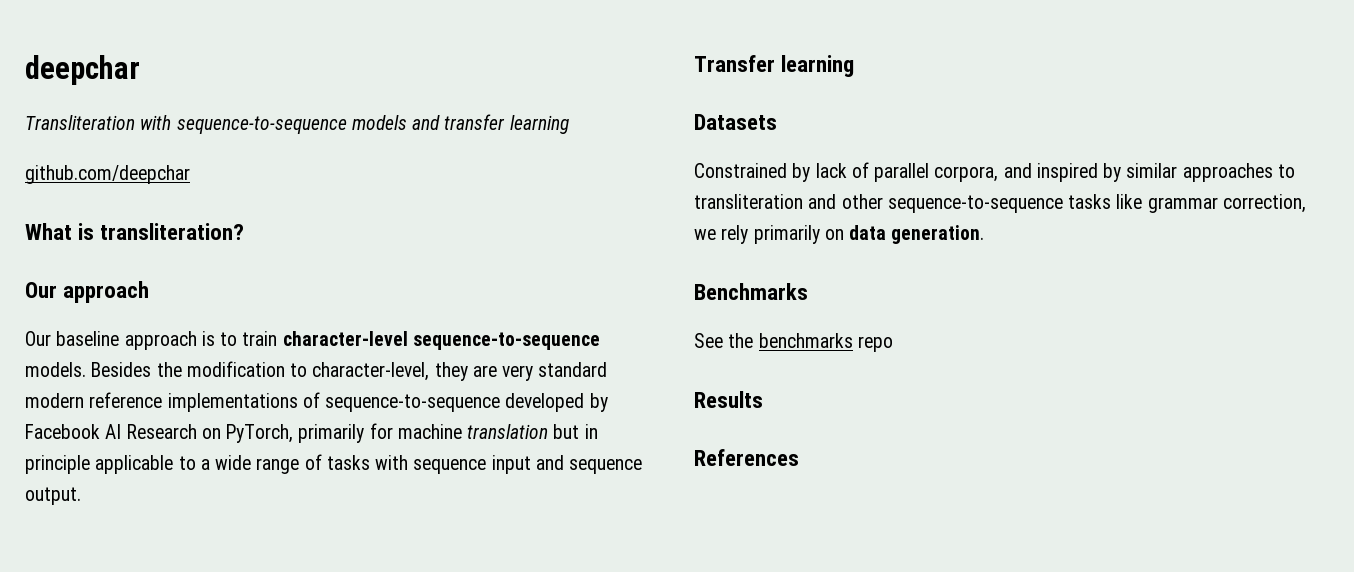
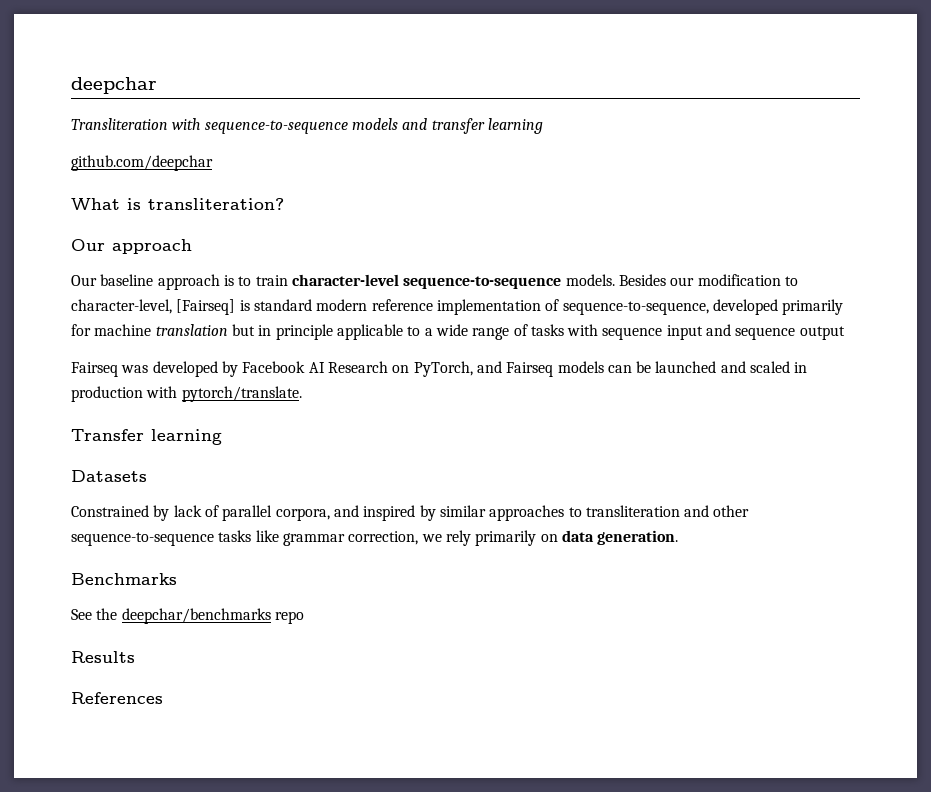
- Besides the modification to character-level, they are very standard modern reference implementations of sequence-to-sequence developed by Facebook AI Research on PyTorch, primarily for machine translation but in principle applicable to a wide range of tasks with sequence input and sequence output.
+ Besides our modification to character-level, [Fairseq] is standard modern reference implementation of sequence-to-sequence, developed primarily for machine translation but in principle applicable to a wide range of tasks with sequence input and sequence output
+ Fairseq was developed by Facebook AI Research on PyTorch, and Fairseq models can be launched and scaled in production with pytorch/translate.
- See the benchmarks repo
+ See the deepchar/benchmarks repo

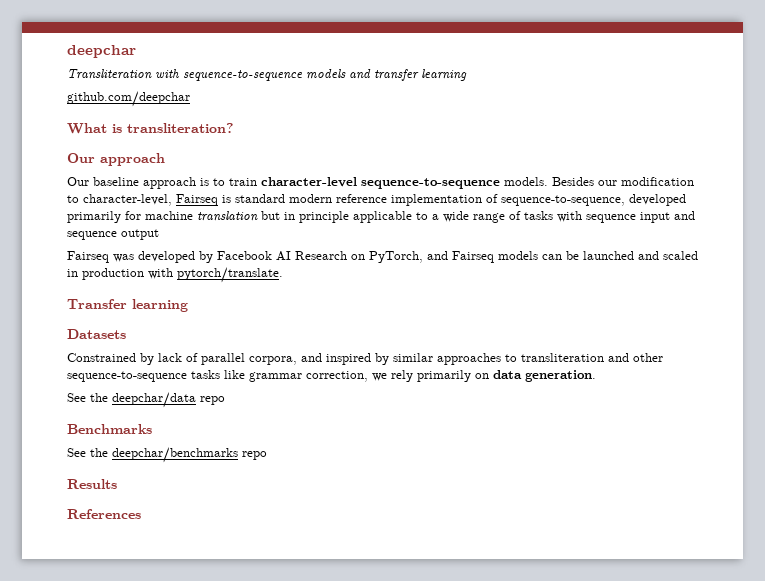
- Besides our modification to character-level, [Fairseq] is standard modern reference implementation of sequence-to-sequence, developed primarily for machine translation but in principle applicable to a wide range of tasks with sequence input and sequence output
+ Besides our modification to character-level, Fairseq is standard modern reference implementation of sequence-to-sequence, developed primarily for machine translation but in principle applicable to a wide range of tasks with sequence input and sequence output
+ See the deepchar/data repo

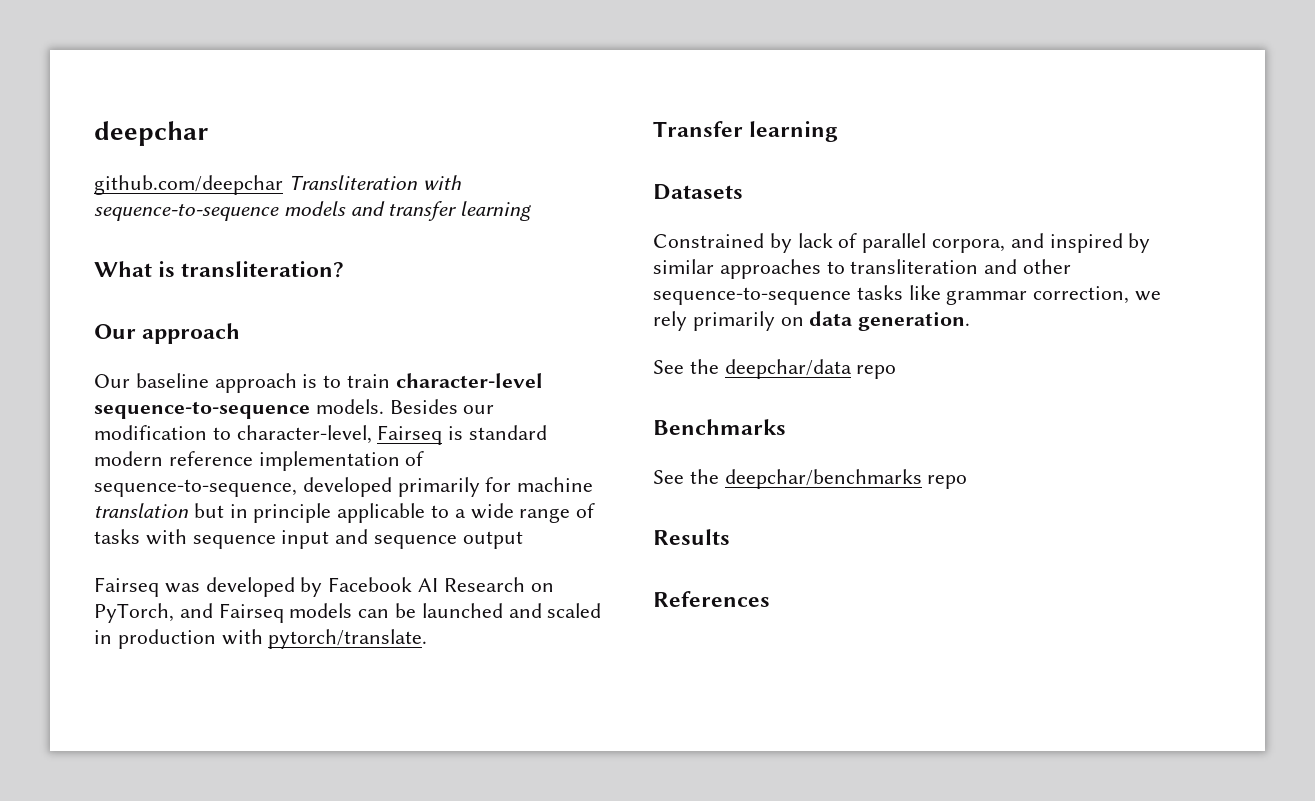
- Transliteration with sequence-to-sequence models and transfer learning
+ github.com/deepchar Transliteration with sequence-to-sequence models and transfer learning
- github.com/deepchar

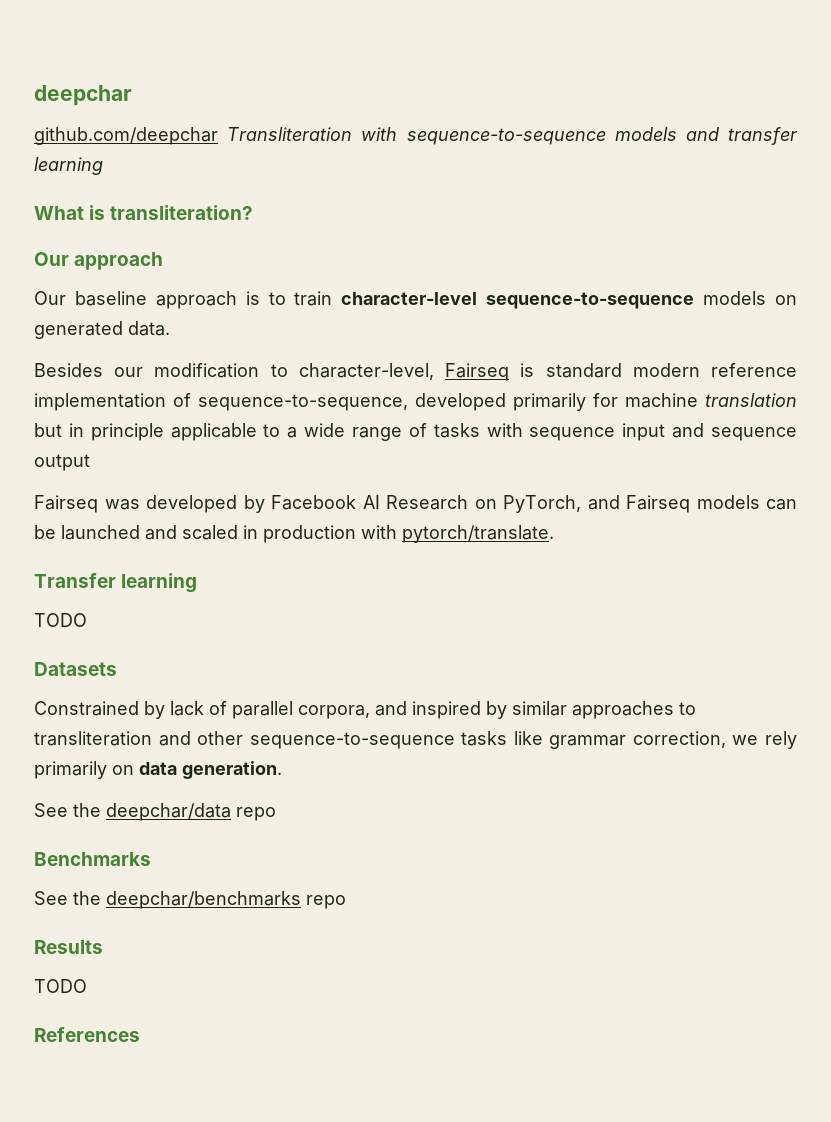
- Our baseline approach is to train character-level sequence-to-sequence models. Besides our modification to character-level, Fairseq is standard modern reference implementation of sequence-to-sequence, developed primarily for machine translation but in principle applicable to a wide range of tasks with sequence input and sequence output
+ Our baseline approach is to train character-level sequence-to-sequence models on generated data.
+ Besides our modification to character-level, Fairseq is standard modern reference implementation of sequence-to-sequence, developed primarily for machine translation but in principle applicable to a wide range of tasks with sequence input and sequence output
  Transfer learning
+ TODO
  Results
+ TODO

